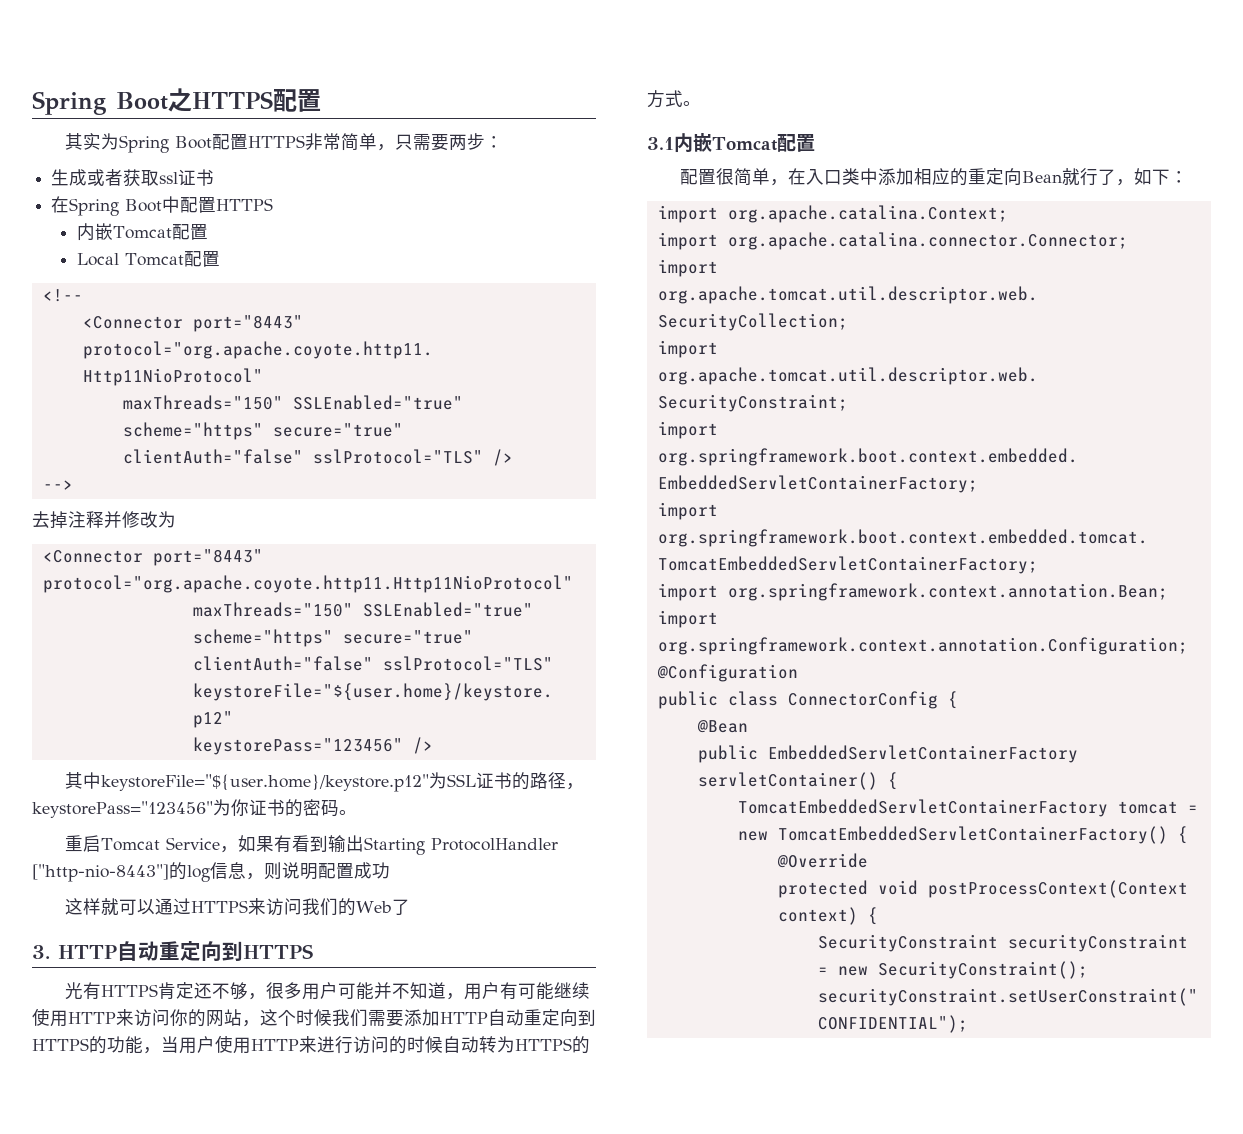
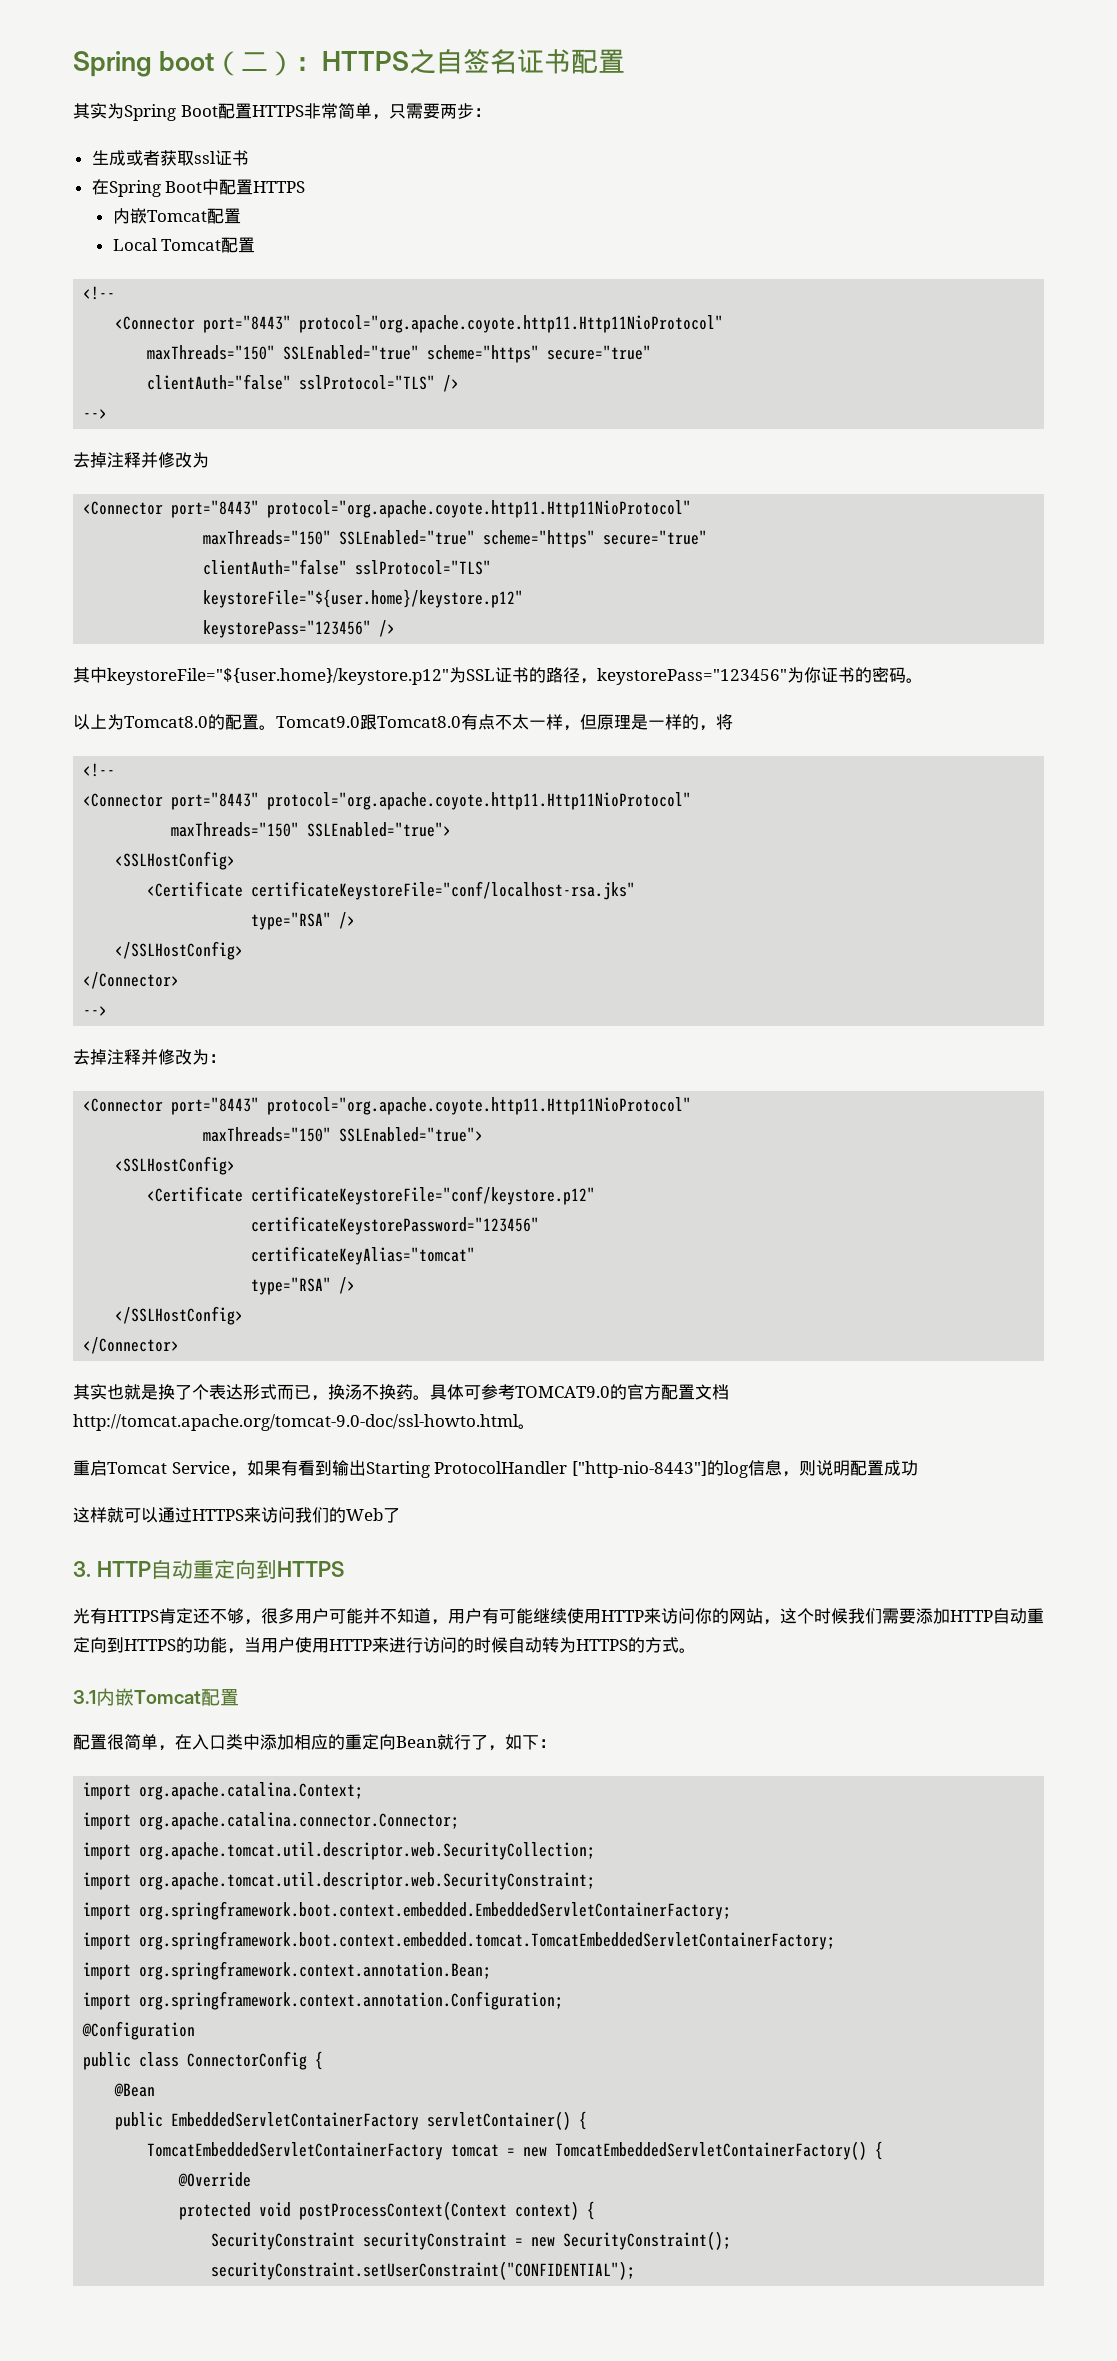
- Spring Boot之HTTPS配置
+ Spring boot（二）：HTTPS之自签名证书配置
+ 以上为Tomcat8.0的配置。Tomcat9.0跟Tomcat8.0有点不太一样，但原理是一样的，将
+ <!--
+ <Connector port="8443" protocol="org.apache.coyote.http11.Http11NioProtocol"
+ maxThreads="150" SSLEnabled="true">
+ <SSLHostConfig>
+ <Certificate certificateKeystoreFile="conf/localhost-rsa.jks"
+ type="RSA" />
+ </SSLHostConfig>
+ </Connector>
+ -->
+ 去掉注释并修改为：
+ <Connector port="8443" protocol="org.apache.coyote.http11.Http11NioProtocol"
+ maxThreads="150" SSLEnabled="true">
+ <SSLHostConfig>
+ <Certificate certificateKeystoreFile="conf/keystore.p12"
+ certificateKeystorePassword="123456"
+ certificateKeyAlias="tomcat"
+ type="RSA" />
+ </SSLHostConfig>
+ </Connector>
+ 其实也就是换了个表达形式而已，换汤不换药。具体可参考TOMCAT9.0的官方配置文档http://tomcat.apache.org/tomcat-9.0-doc/ssl-howto.html。

